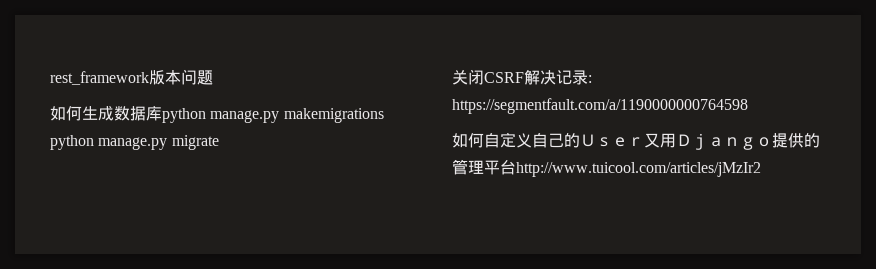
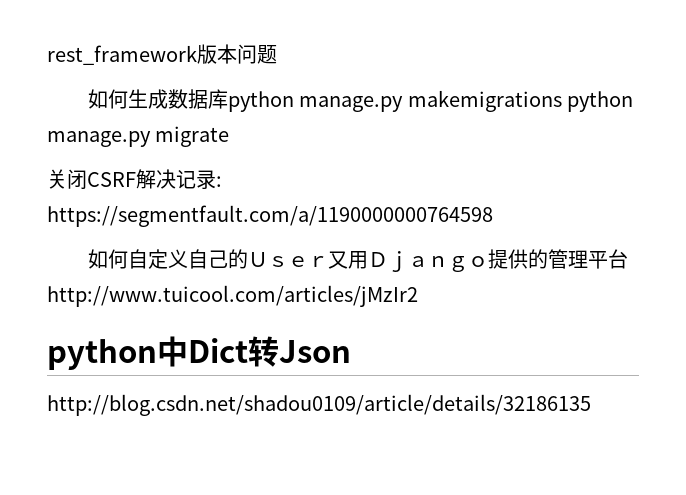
+ python中Dict转Json
+ http://blog.csdn.net/shadou0109/article/details/32186135

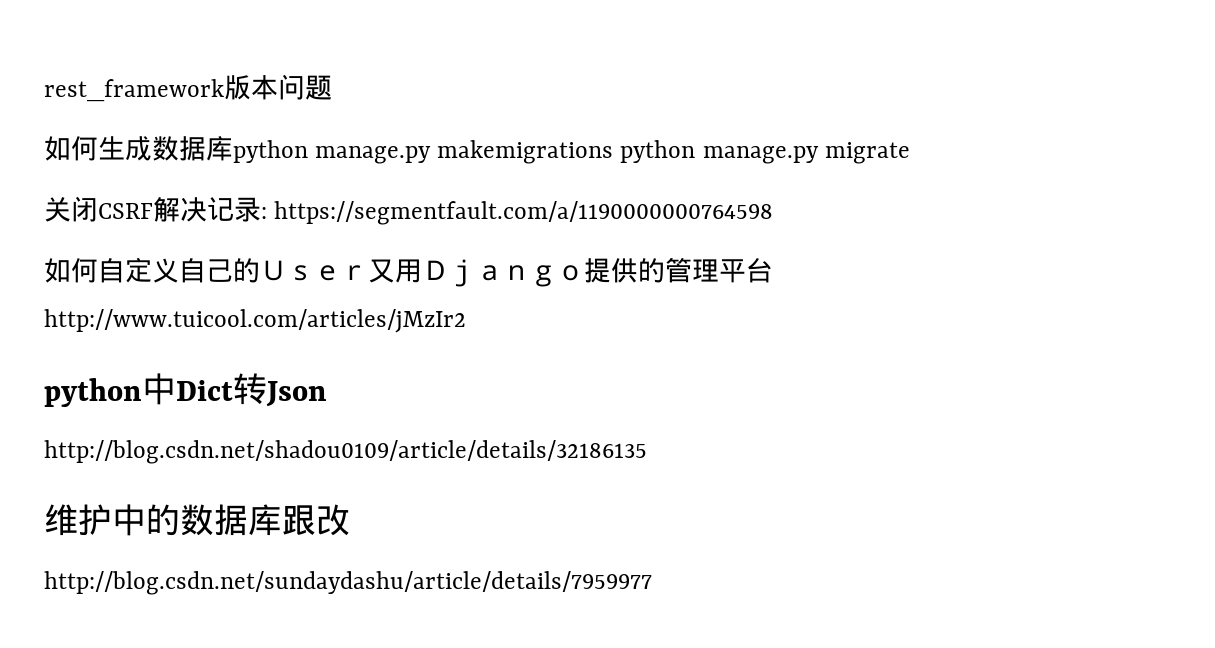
+ 维护中的数据库跟改
+ http://blog.csdn.net/sundaydashu/article/details/7959977

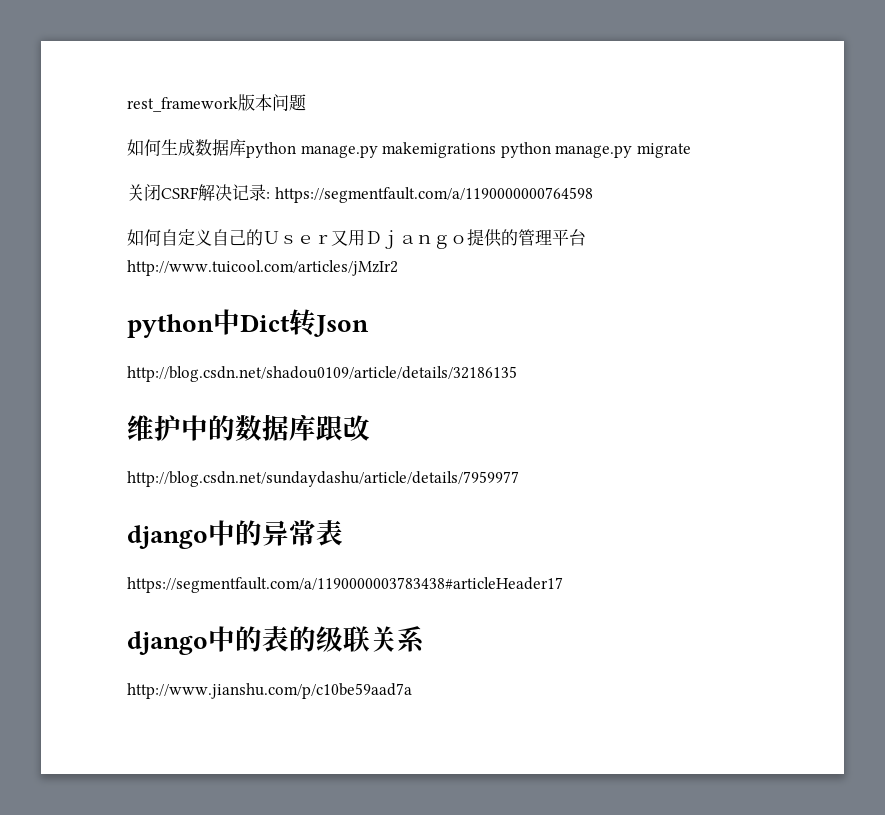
+ django中的异常表
+ https://segmentfault.com/a/1190000003783438#articleHeader17
+ django中的表的级联关系
+ http://www.jianshu.com/p/c10be59aad7a

